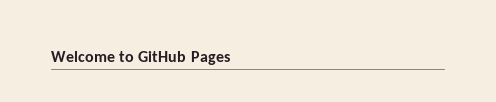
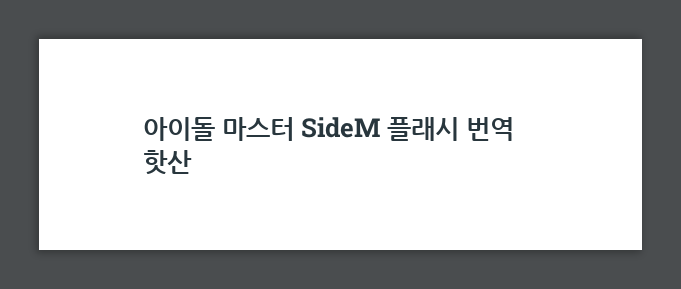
- Welcome to GitHub Pages
+ 아이돌 마스터 SideM 플래시 번역 핫산

